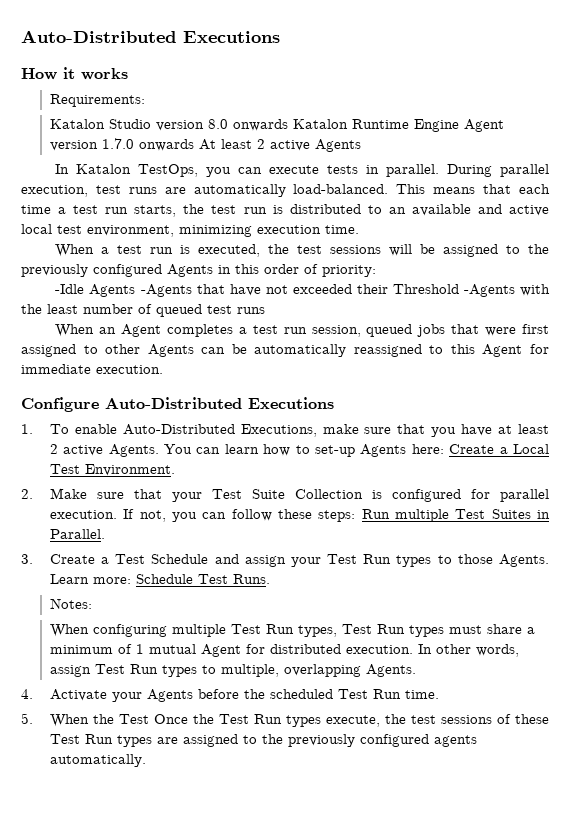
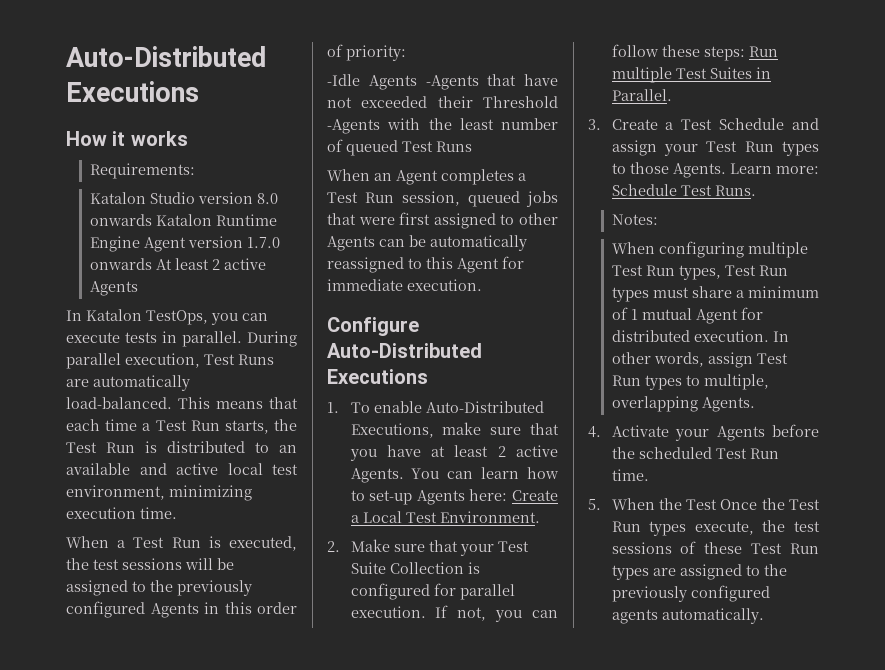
- During parallel execution, test runs are automatically load-balanced.
+ During parallel execution, Test Runs are automatically load-balanced.
- This means that each time a test run starts, the test run is distributed to an available and active local test environment, minimizing execution time.
+ This means that each time a Test Run starts, the Test Run is distributed to an available and active local test environment, minimizing execution time.
- When a test run is executed, the test sessions will be assigned to the previously configured Agents in this order of priority:
+ When a Test Run is executed, the test sessions will be assigned to the previously configured Agents in this order of priority:
- -Idle Agents -Agents that have not exceeded their Threshold -Agents with the least number of queued test runs
+ -Idle Agents -Agents that have not exceeded their Threshold -Agents with the least number of queued Test Runs
- When an Agent completes a test run session, queued jobs that were first assigned to other Agents can be automatically reassigned to this Agent for immediate execution.
+ When an Agent completes a Test Run session, queued jobs that were first assigned to other Agents can be automatically reassigned to this Agent for immediate execution.

